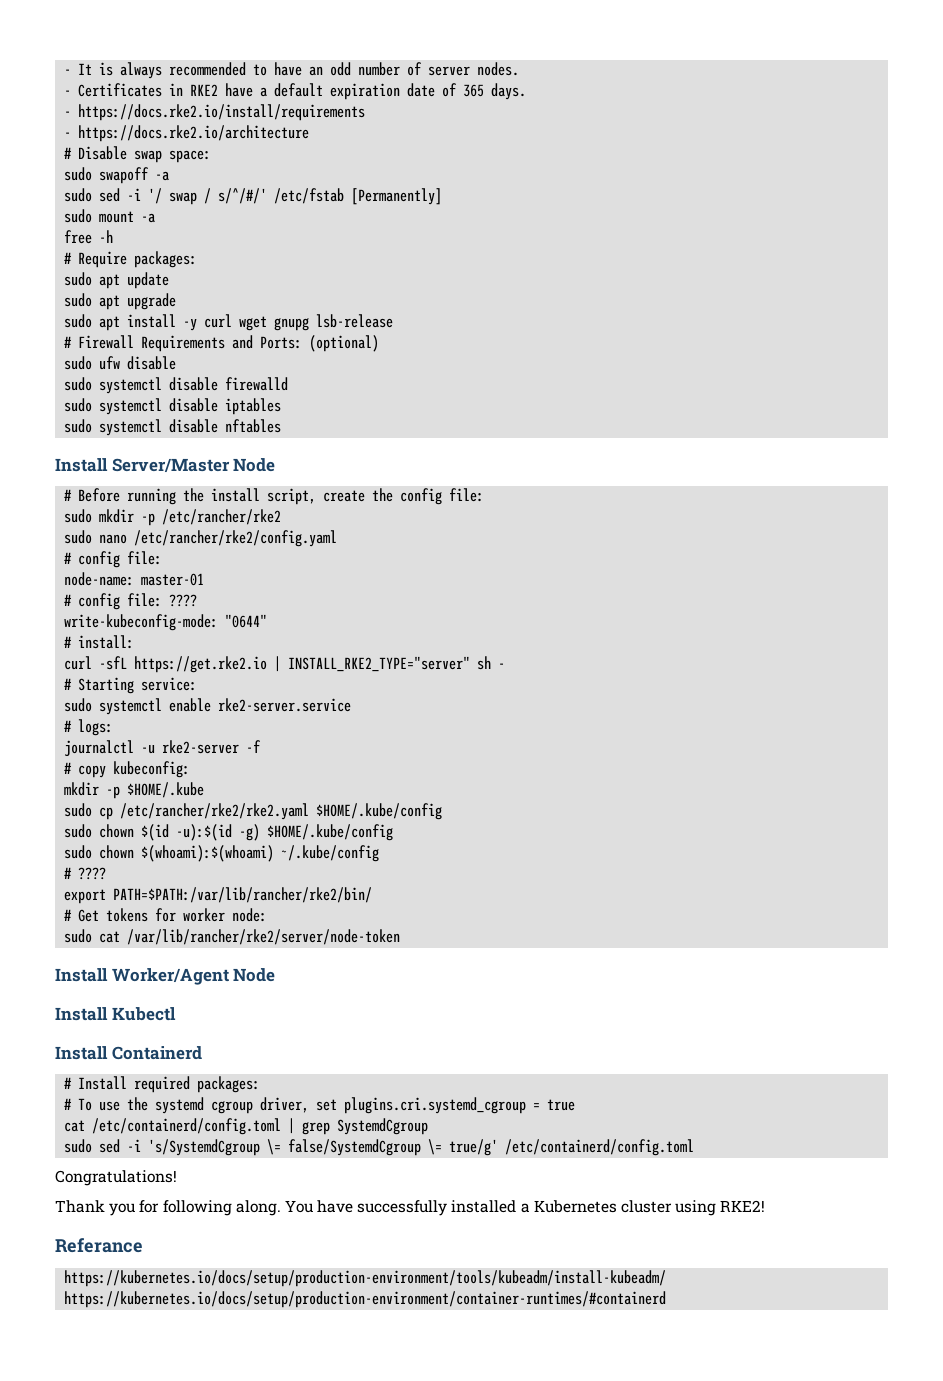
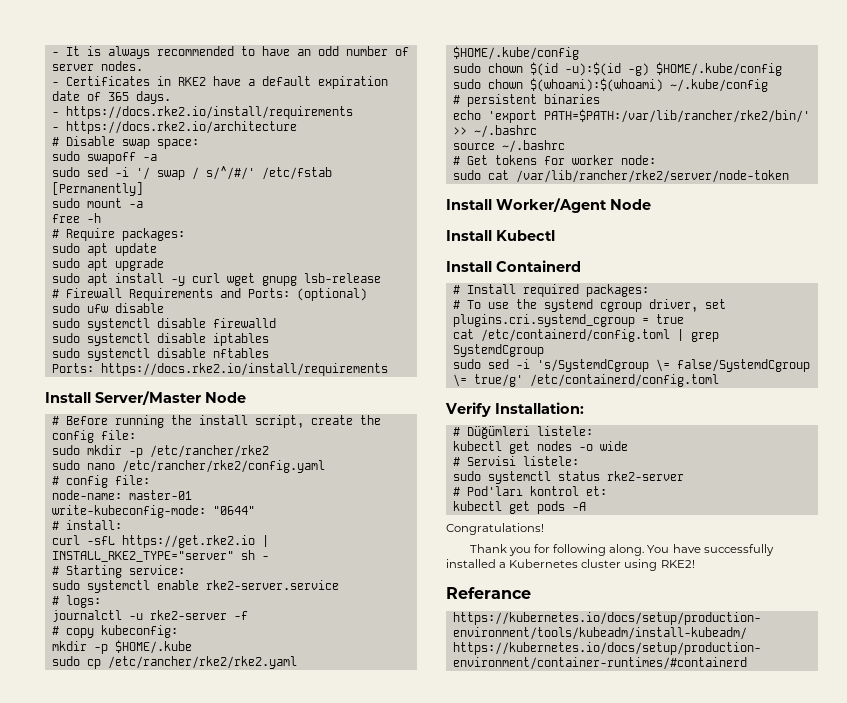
+ Ports: https://docs.rke2.io/install/requirements
- # config file: ????
- # ????
- export PATH=$PATH:/var/lib/rancher/rke2/bin/
+ # persistent binaries
+ echo 'export PATH=$PATH:/var/lib/rancher/rke2/bin/' >> ~/.bashrc
+ source ~/.bashrc
+ Verify Installation:
+ # Düğümleri listele:
+ kubectl get nodes -o wide
+ # Servisi listele:
+ sudo systemctl status rke2-server
+ # Pod'ları kontrol et:
+ kubectl get pods -A

